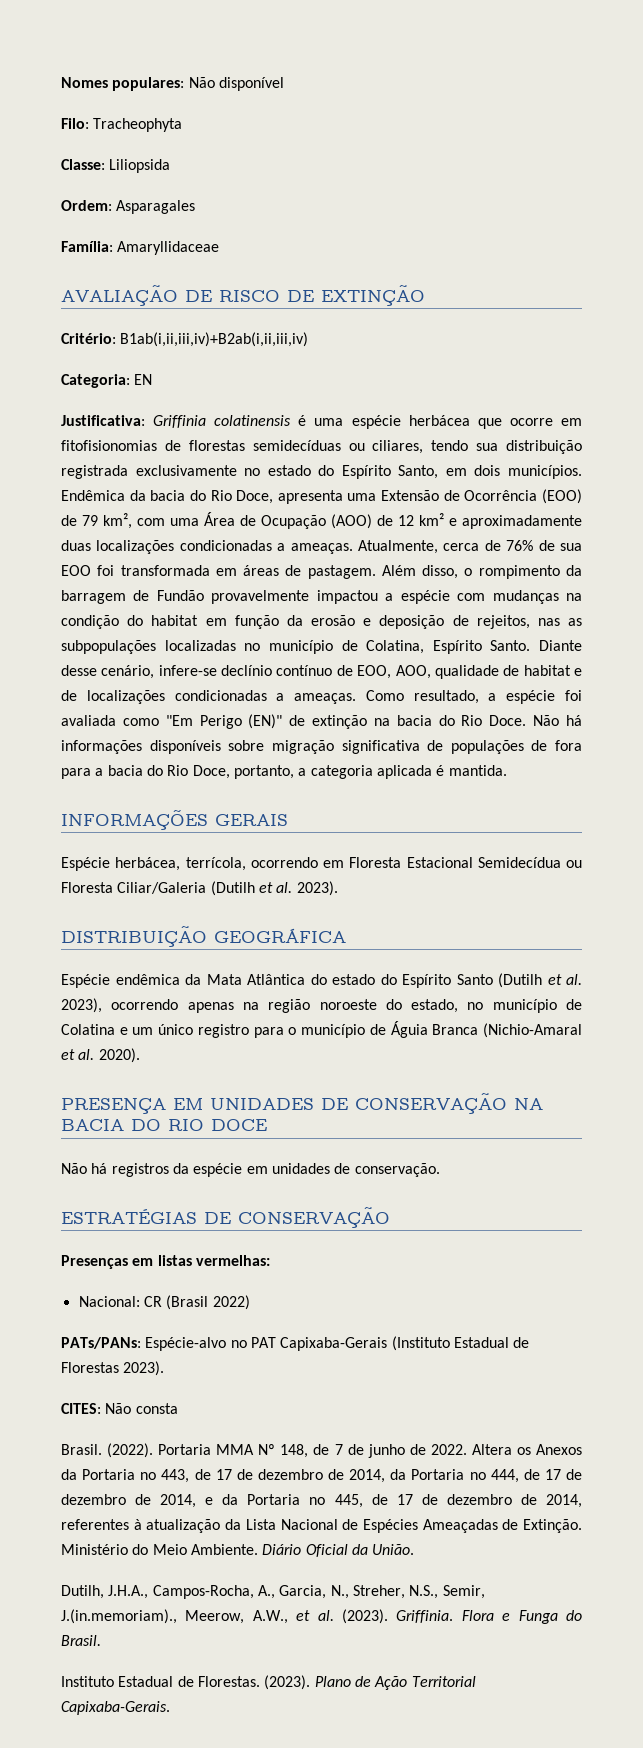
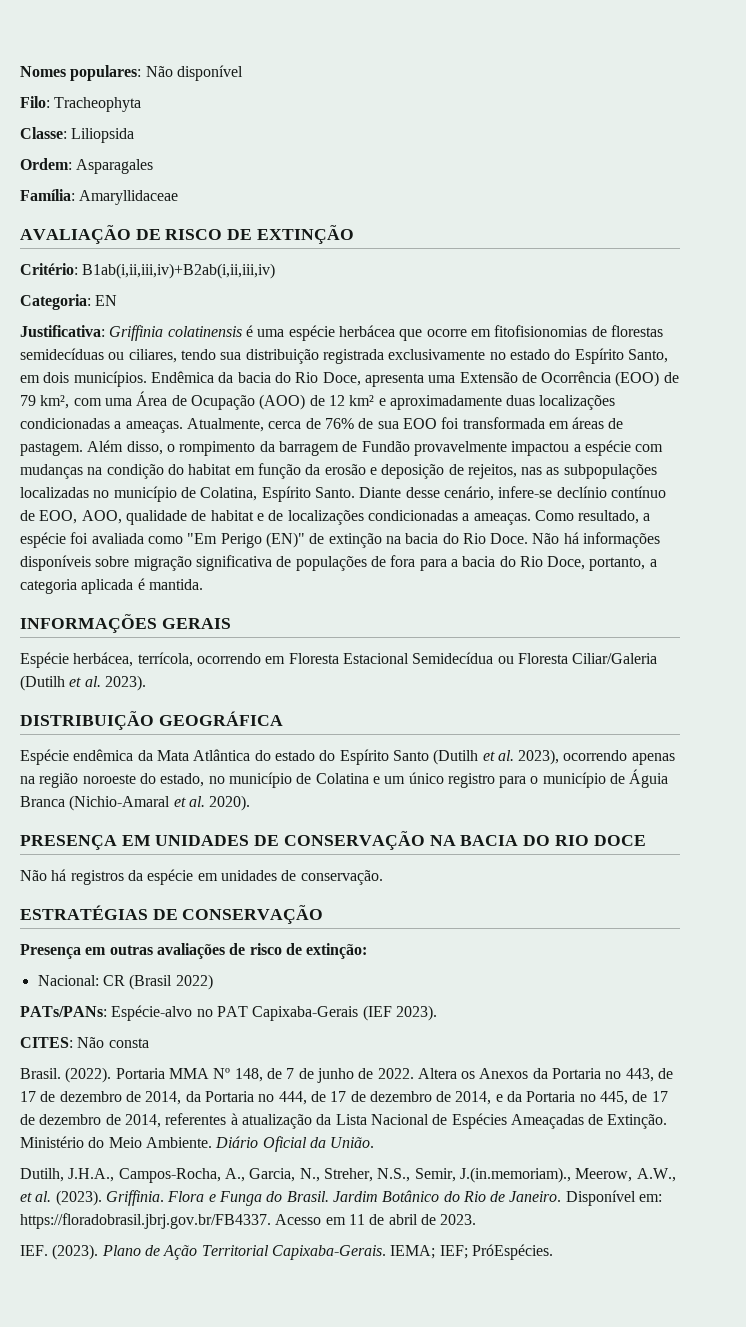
- Presenças em listas vermelhas:
+ Presença em outras avaliações de risco de extinção:
- PATs/PANs: Espécie-alvo no PAT Capixaba-Gerais (Instituto Estadual de Florestas 2023).
+ PATs/PANs: Espécie-alvo no PAT Capixaba-Gerais (IEF 2023).
- Flora e Funga do Brasil.
- Instituto Estadual de Florestas. (2023).
+ Flora e Funga do Brasil. Jardim Botânico do Rio de Janeiro. Disponível em: https://floradobrasil.jbrj.gov.br/FB4337. Acesso em 11 de abril de 2023.
+ IEF. (2023).
+ IEMA; IEF; PróEspécies.

